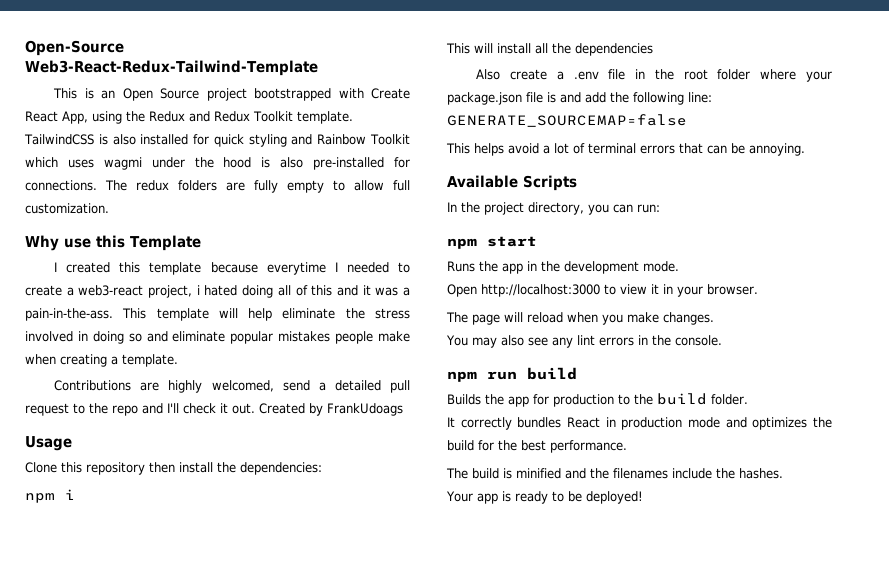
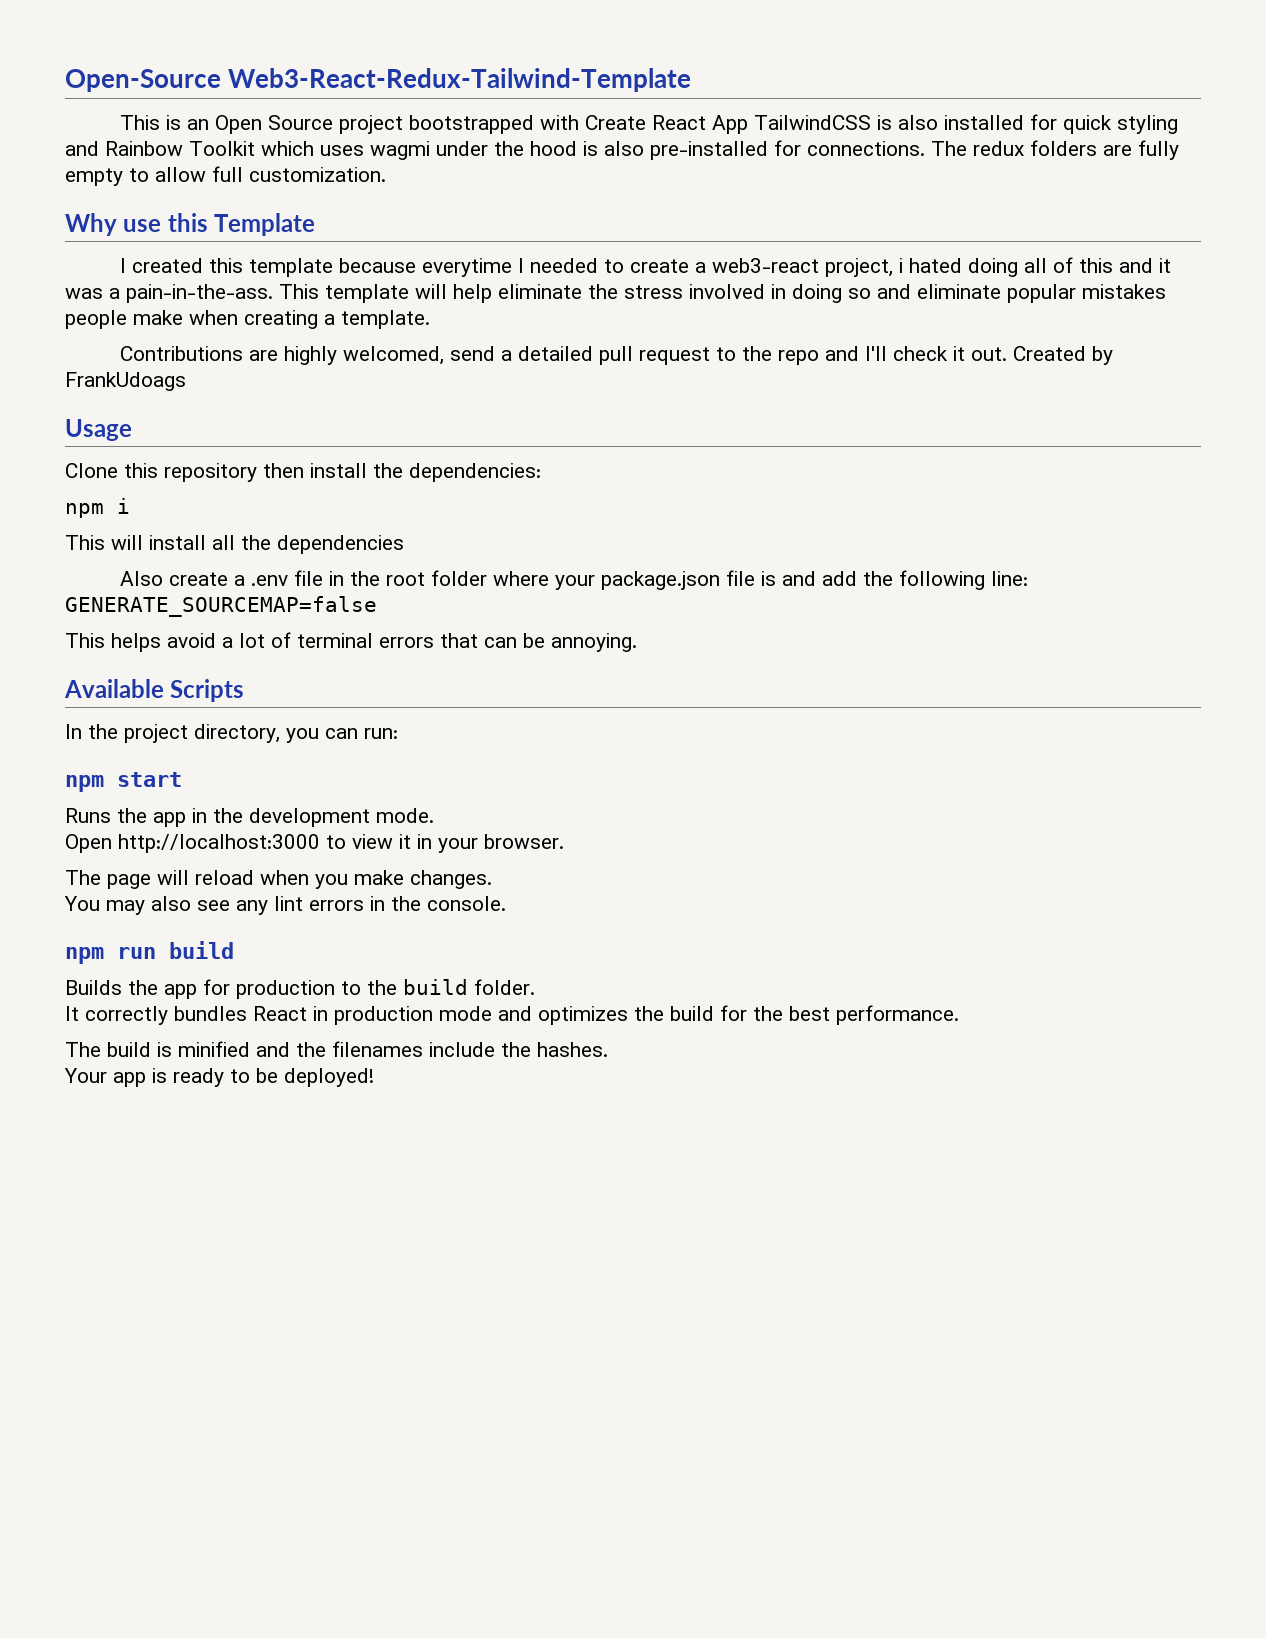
- This is an Open Source project bootstrapped with Create React App, using the Redux and Redux Toolkit template. TailwindCSS is also installed for quick styling and Rainbow Toolkit which uses wagmi under the hood is also pre-installed for connections.
+ This is an Open Source project bootstrapped with Create React App TailwindCSS is also installed for quick styling and Rainbow Toolkit which uses wagmi under the hood is also pre-installed for connections.

